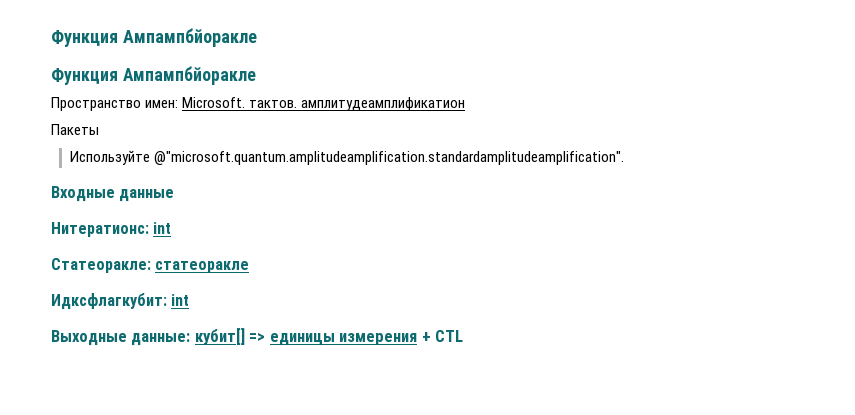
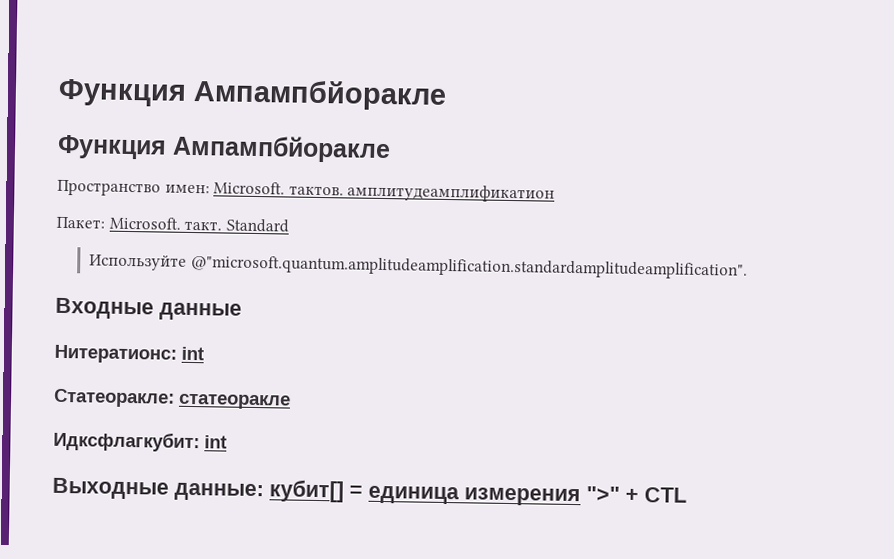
- Пакеты
+ Пакет: Microsoft. такт. Standard
- Выходные данные: кубит[] => единицы измерения + CTL
+ Выходные данные: кубит[] = единица измерения ">" + CTL

